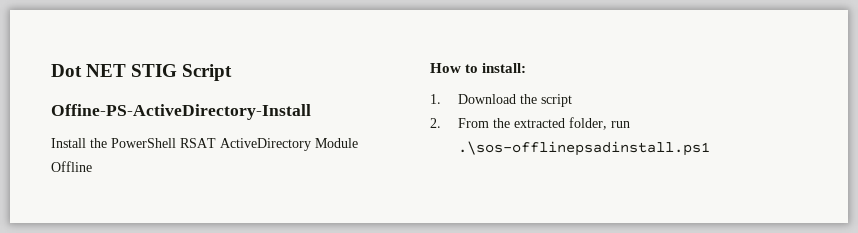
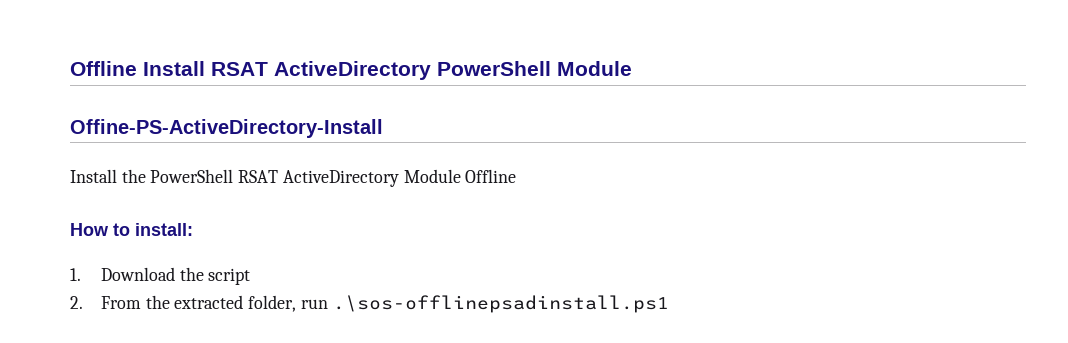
- Dot NET STIG Script
+ Offline Install RSAT ActiveDirectory PowerShell Module

